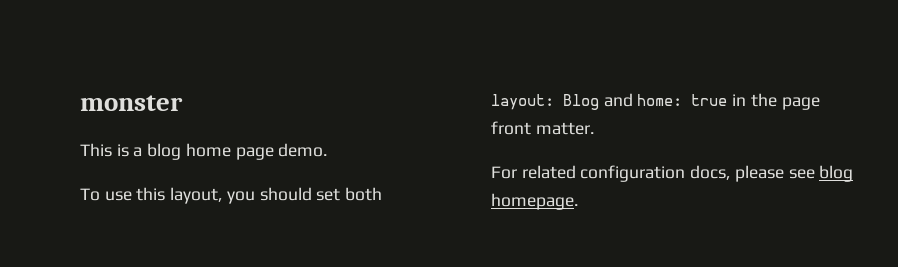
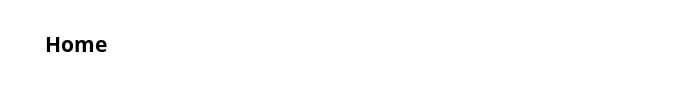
- monster
- This is a blog home page demo.
- To use this layout, you should set both layout: Blog and home: true in the page front matter.
- For related configuration docs, please see blog homepage.
+ Home

